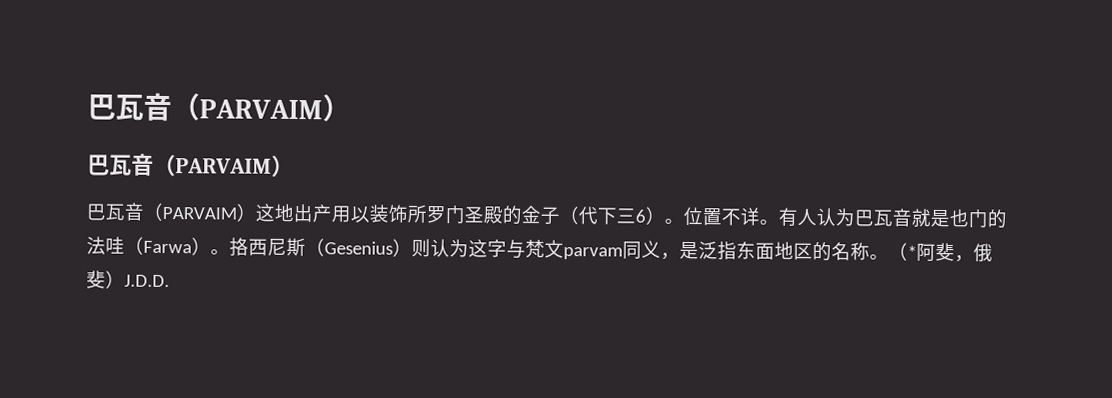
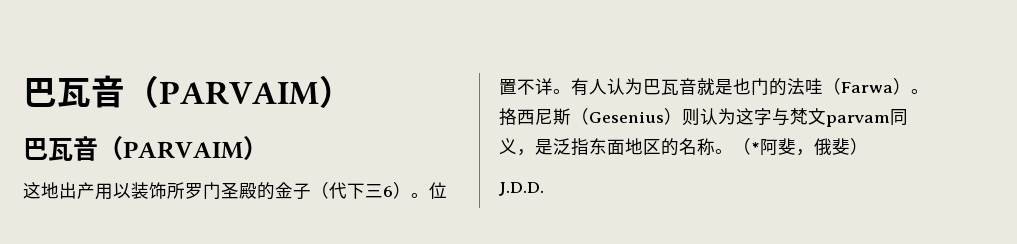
- 巴瓦音（PARVAIM）这地出产用以装饰所罗门圣殿的金子（代下三6）。
+ 这地出产用以装饰所罗门圣殿的金子（代下三6）。
- （*阿斐，俄斐）J.D.D.
+ （*阿斐，俄斐）
+ J.D.D.

